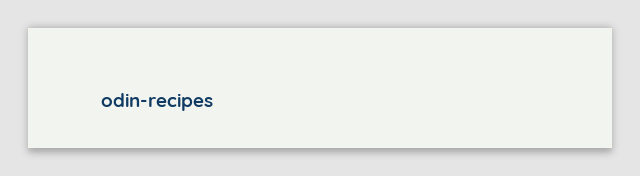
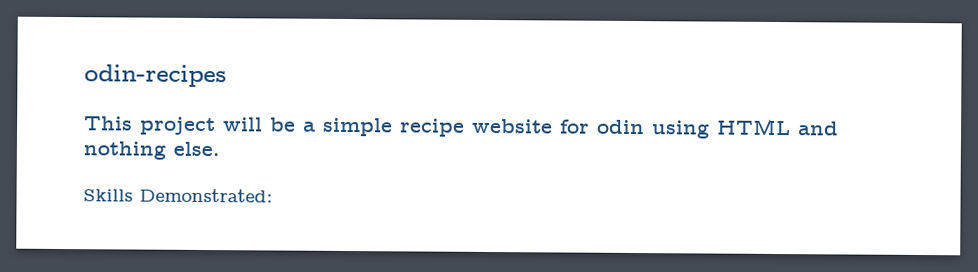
+ This project will be a simple recipe website for odin using HTML and nothing else.
+ Skills Demonstrated:

